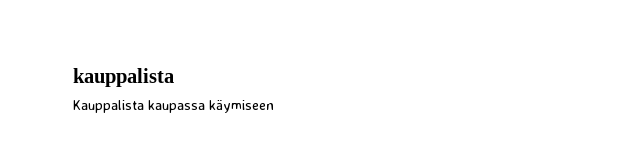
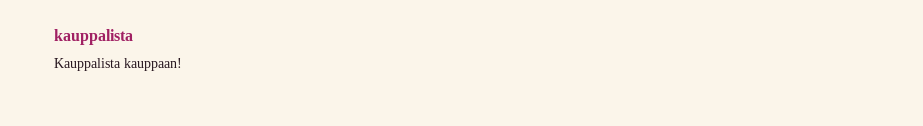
- Kauppalista kaupassa käymiseen
+ Kauppalista kauppaan!

